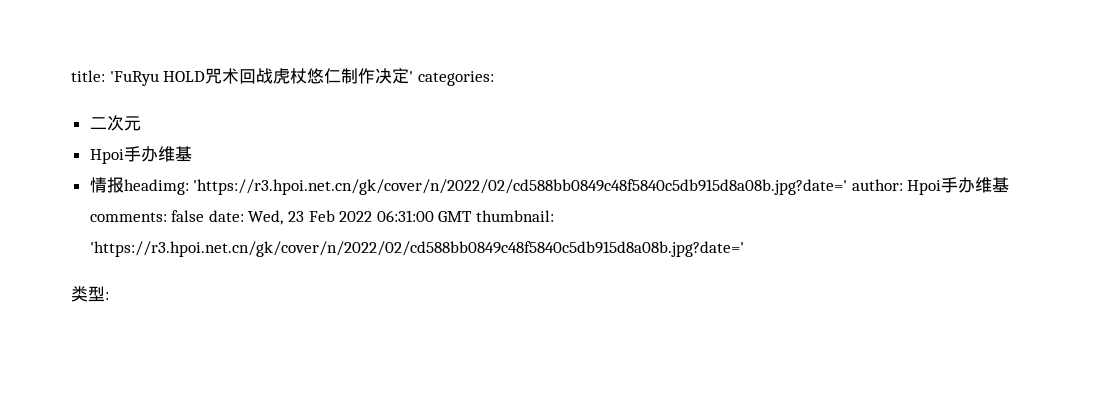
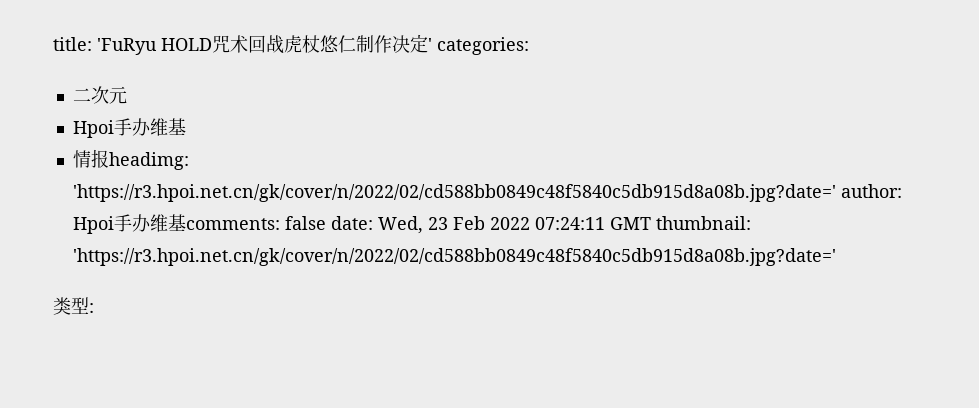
- 情报headimg: 'https://r3.hpoi.net.cn/gk/cover/n/2022/02/cd588bb0849c48f5840c5db915d8a08b.jpg?date=' author: Hpoi手办维基comments: false date: Wed, 23 Feb 2022 06:31:00 GMT thumbnail: 'https://r3.hpoi.net.cn/gk/cover/n/2022/02/cd588bb0849c48f5840c5db915d8a08b.jpg?date='
+ 情报headimg: 'https://r3.hpoi.net.cn/gk/cover/n/2022/02/cd588bb0849c48f5840c5db915d8a08b.jpg?date=' author: Hpoi手办维基comments: false date: Wed, 23 Feb 2022 07:24:11 GMT thumbnail: 'https://r3.hpoi.net.cn/gk/cover/n/2022/02/cd588bb0849c48f5840c5db915d8a08b.jpg?date='

